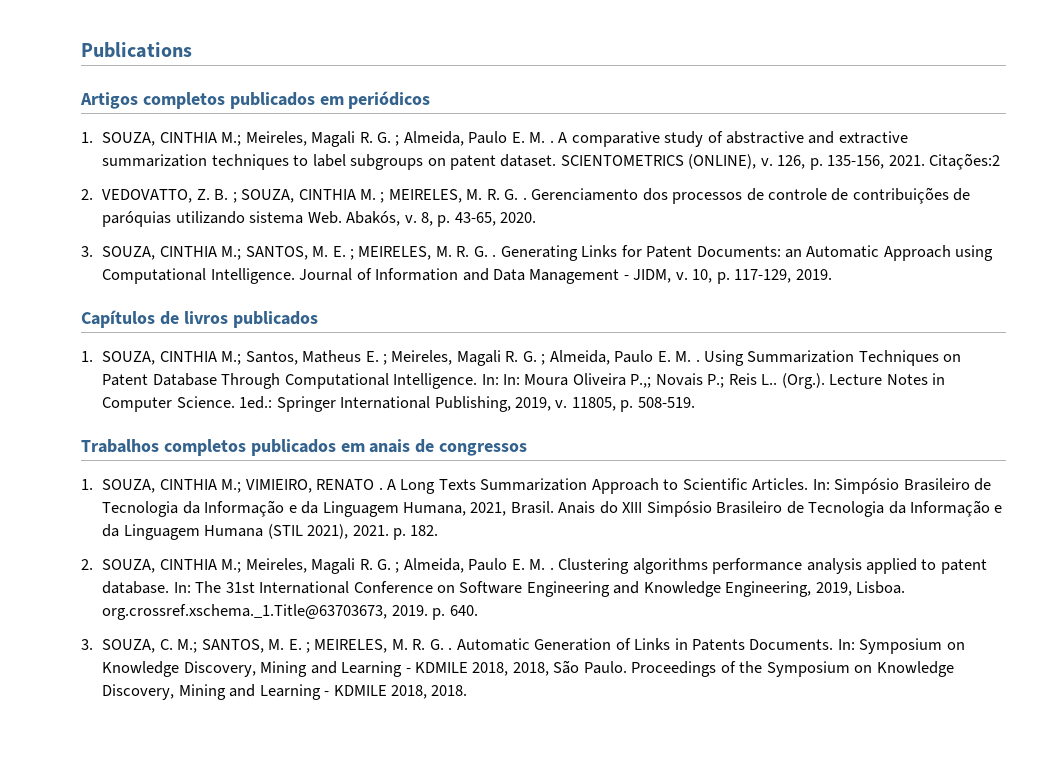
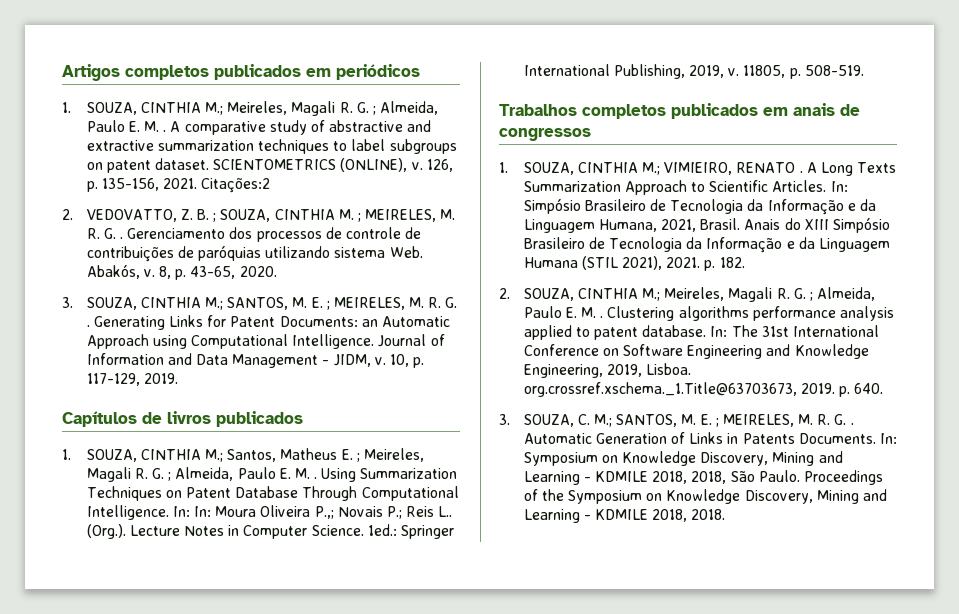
- Publications

